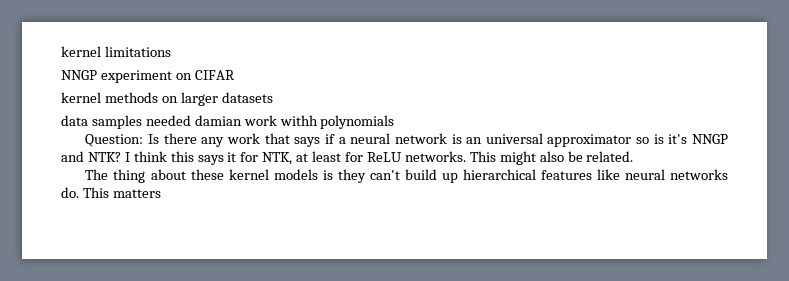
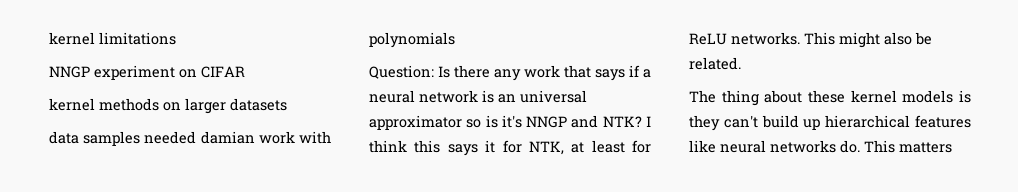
- data samples needed damian work withh polynomials
+ data samples needed damian work with polynomials

